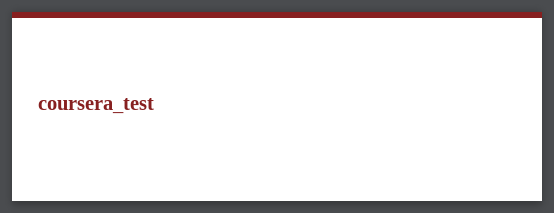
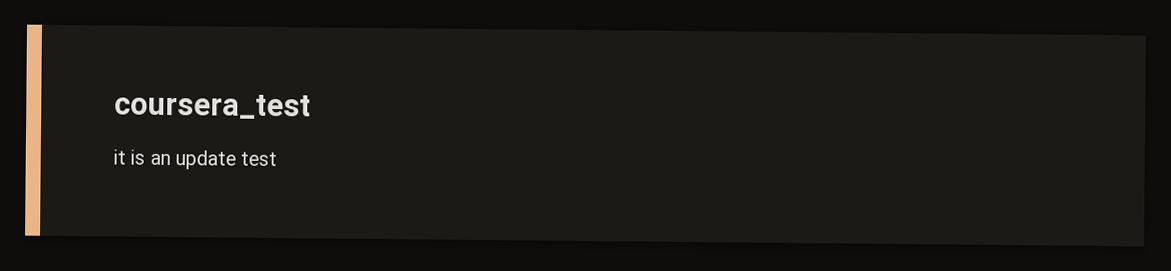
+ it is an update test

